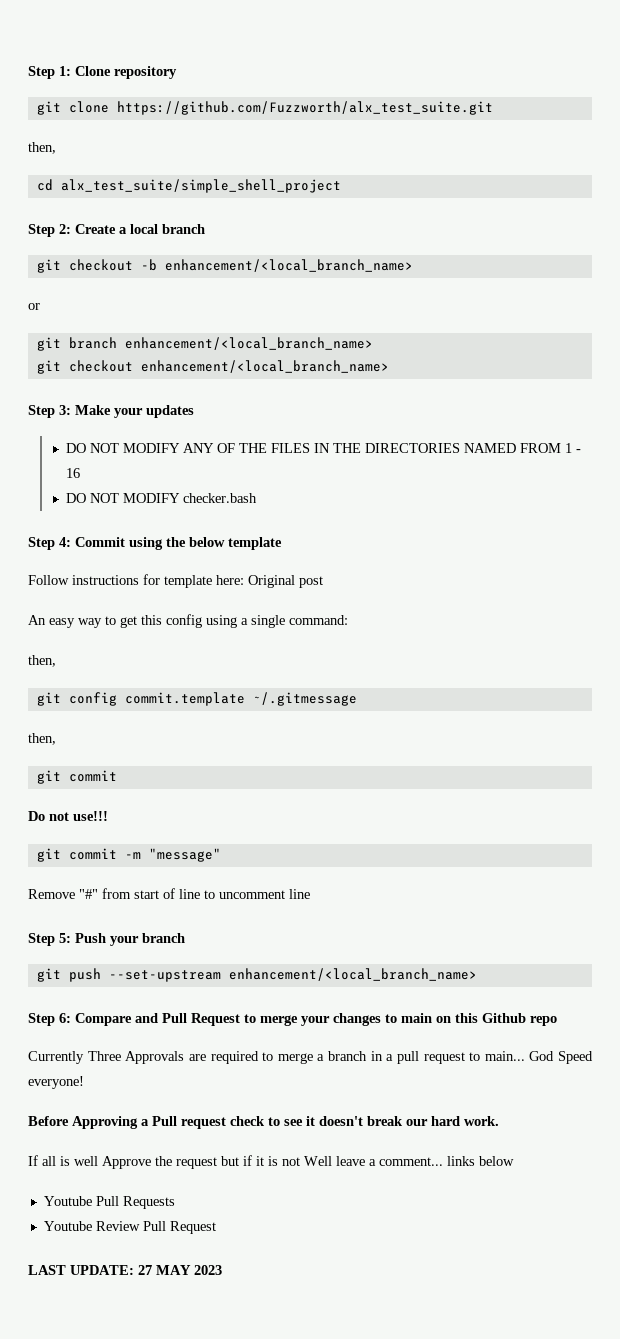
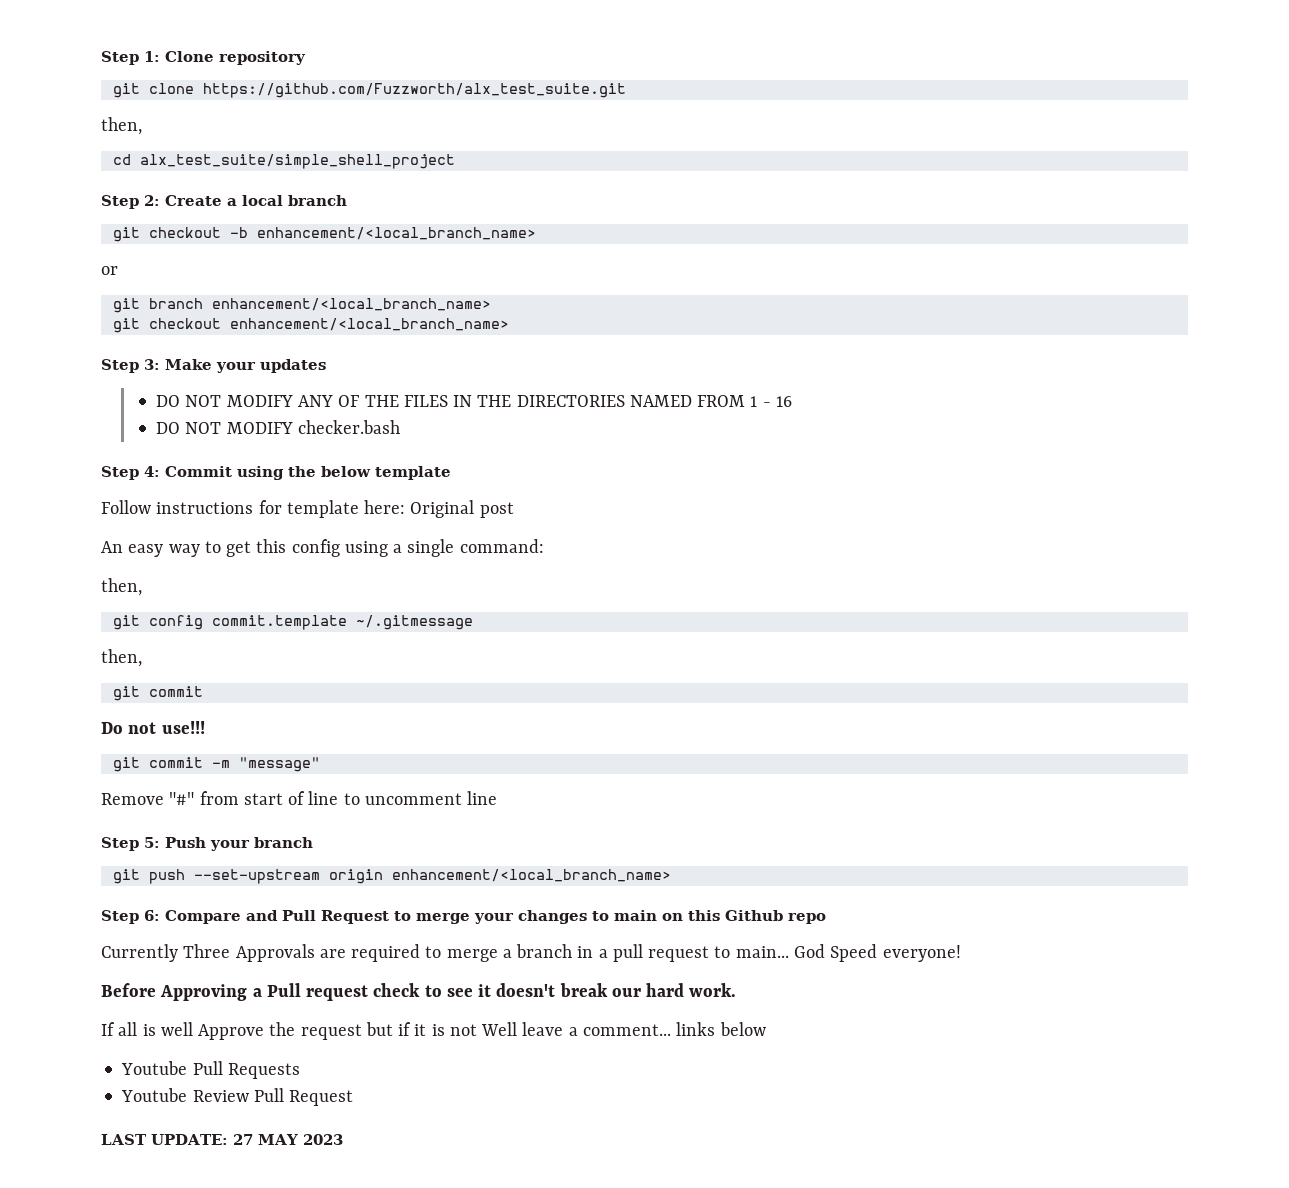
- git push --set-upstream enhancement/<local_branch_name>
+ git push --set-upstream origin enhancement/<local_branch_name>

